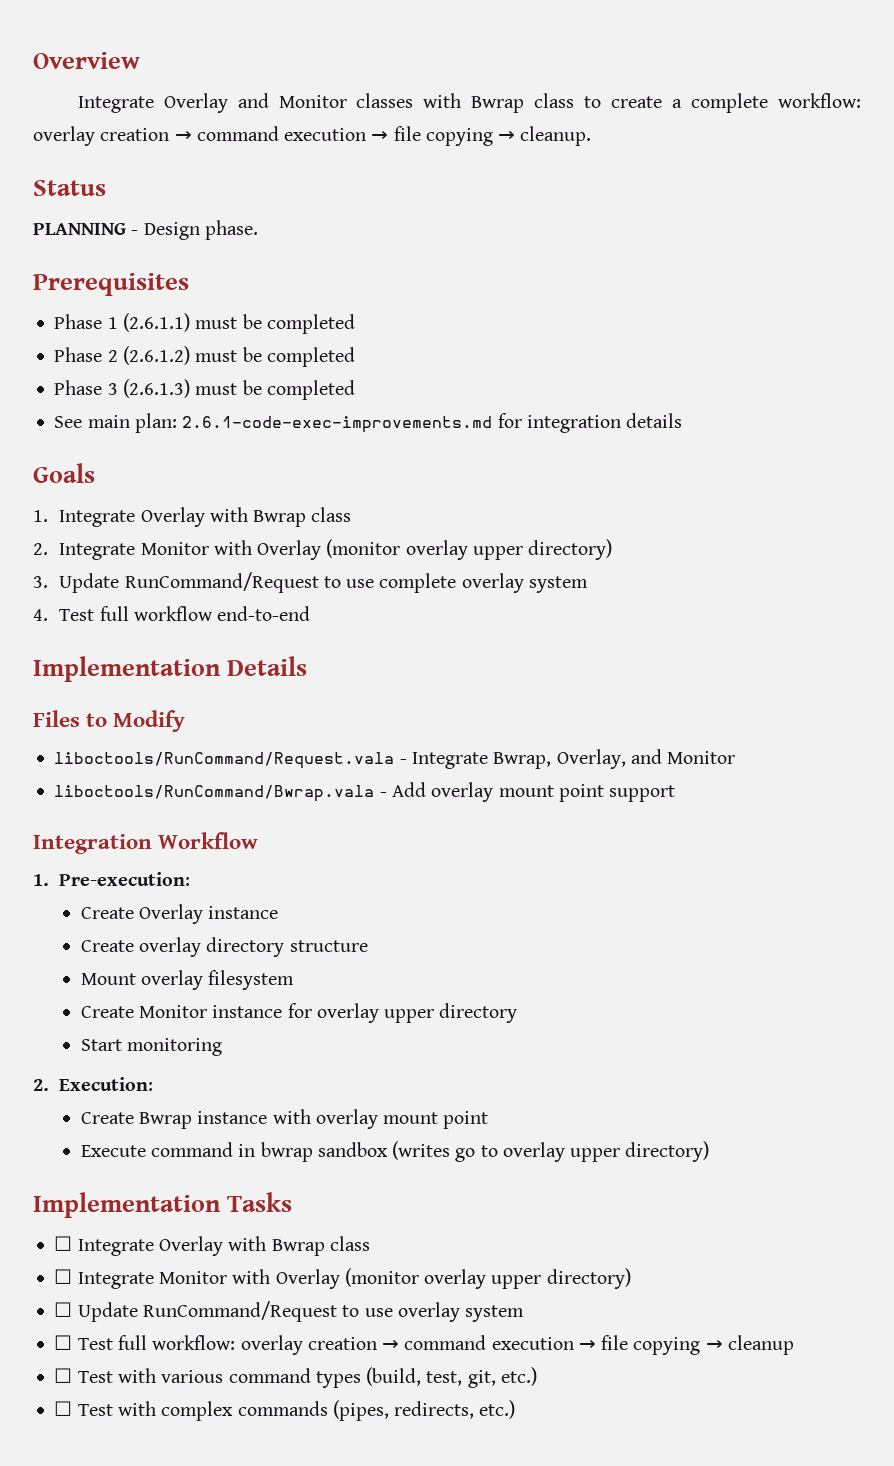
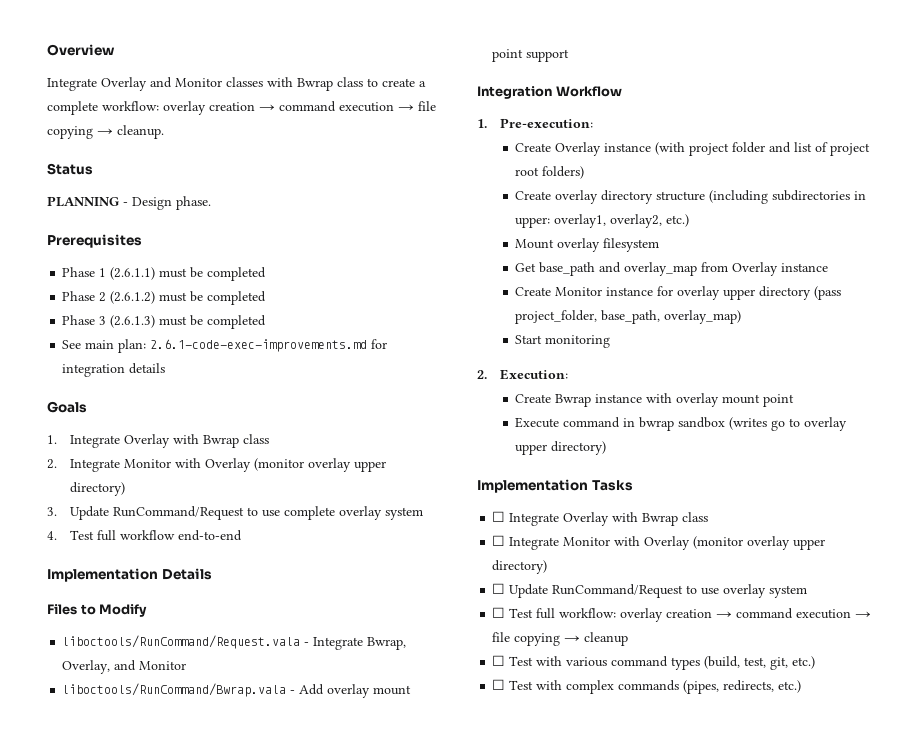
- Create Overlay instance
- Create overlay directory structure
+ Create Overlay instance (with project folder and list of project root folders)
+ Create overlay directory structure (including subdirectories in upper: overlay1, overlay2, etc.)
  Mount overlay filesystem
+ Get base_path and overlay_map from Overlay instance
- Create Monitor instance for overlay upper directory
+ Create Monitor instance for overlay upper directory (pass project_folder, base_path, overlay_map)

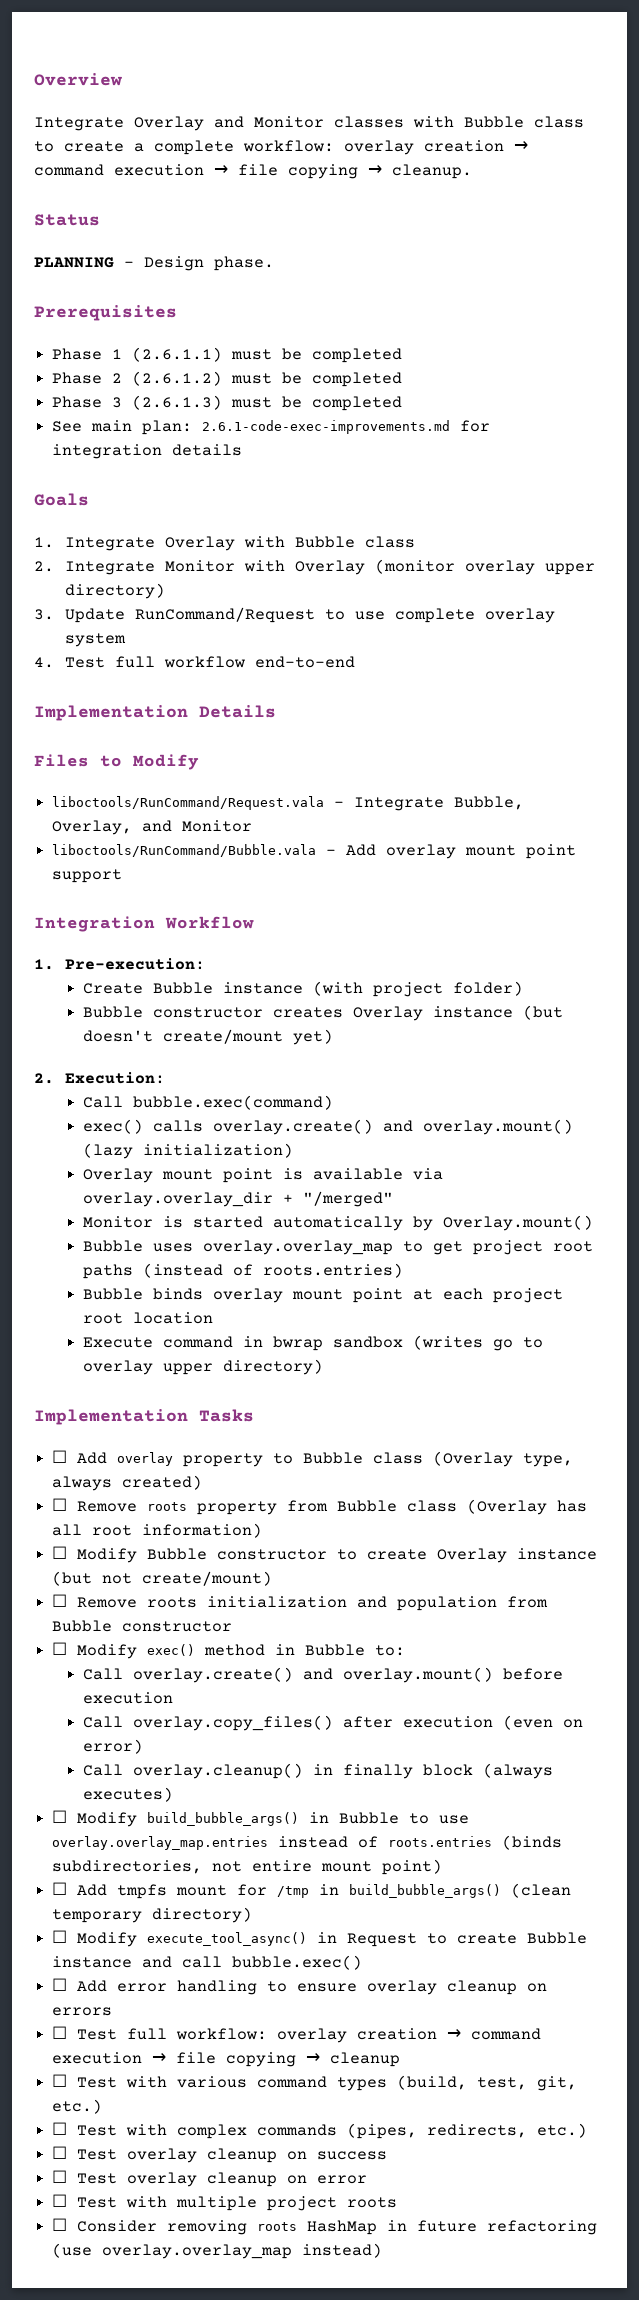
- Integrate Overlay and Monitor classes with Bwrap class to create a complete workflow: overlay creation → command execution → file copying → cleanup.
+ Integrate Overlay and Monitor classes with Bubble class to create a complete workflow: overlay creation → command execution → file copying → cleanup.
- 1. Integrate Overlay with Bwrap class
+ 1. Integrate Overlay with Bubble class
- liboctools/RunCommand/Request.vala - Integrate Bwrap, Overlay, and Monitor
+ liboctools/RunCommand/Request.vala - Integrate Bubble, Overlay, and Monitor
- liboctools/RunCommand/Bwrap.vala - Add overlay mount point support
+ liboctools/RunCommand/Bubble.vala - Add overlay mount point support
- Create Overlay instance (with project folder and list of project root folders)
- Create overlay directory structure (including subdirectories in upper: overlay1, overlay2, etc.)
- Mount overlay filesystem
- Get base_path and overlay_map from Overlay instance
- Create Monitor instance for overlay upper directory (pass project_folder, base_path, overlay_map)
- Start monitoring
+ Create Bubble instance (with project folder)
+ Bubble constructor creates Overlay instance (but doesn't create/mount yet)
  2. Execution:
- Create Bwrap instance with overlay mount point
+ Call bubble.exec(command)
+ exec() calls overlay.create() and overlay.mount() (lazy initialization)
+ Overlay mount point is available via overlay.overlay_dir + "/merged"
+ Monitor is started automatically by Overlay.mount()
+ Bubble uses overlay.overlay_map to get project root paths (instead of roots.entries)
+ Bubble binds overlay mount point at each project root location
- ☐ Integrate Overlay with Bwrap class
- ☐ Integrate Monitor with Overlay (monitor overlay upper directory)
- ☐ Update RunCommand/Request to use overlay system
+ ☐ Add overlay property to Bubble class (Overlay type, always created)
+ ☐ Remove roots property from Bubble class (Overlay has all root information)
+ ☐ Modify Bubble constructor to create Overlay instance (but not create/mount)
+ ☐ Remove roots initialization and population from Bubble constructor
+ ☐ Modify exec() method in Bubble to:
+ Call overlay.create() and overlay.mount() before execution
+ Call overlay.copy_files() after execution (even on error)
+ Call overlay.cleanup() in finally block (always executes)
+ ☐ Modify build_bubble_args() in Bubble to use overlay.overlay_map.entries instead of roots.entries (binds subdirectories, not entire mount point)
+ ☐ Add tmpfs mount for /tmp in build_bubble_args() (clean temporary directory)
+ ☐ Modify execute_tool_async() in Request to create Bubble instance and call bubble.exec()
+ ☐ Add error handling to ensure overlay cleanup on errors
+ ☐ Test overlay cleanup on success
+ ☐ Test overlay cleanup on error
+ ☐ Test with multiple project roots
+ ☐ Consider removing roots HashMap in future refactoring (use overlay.overlay_map instead)

